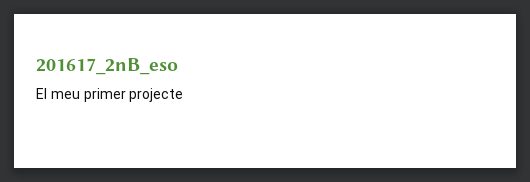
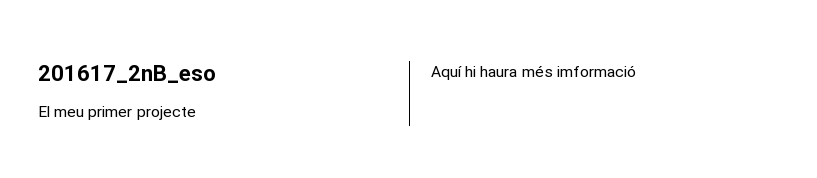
+ Aquí hi haura més imformació

